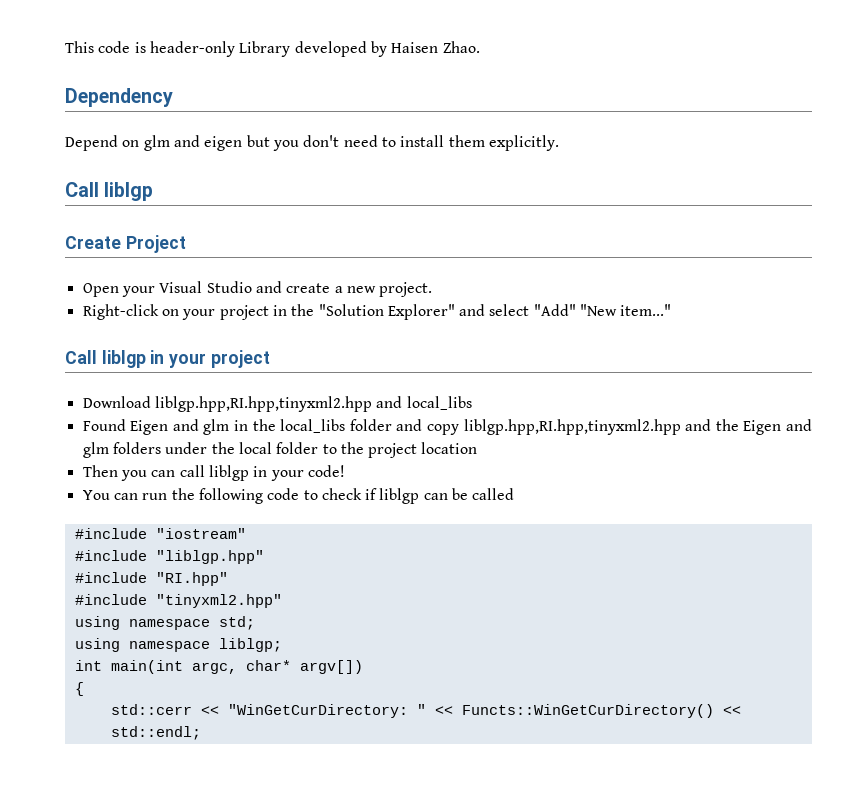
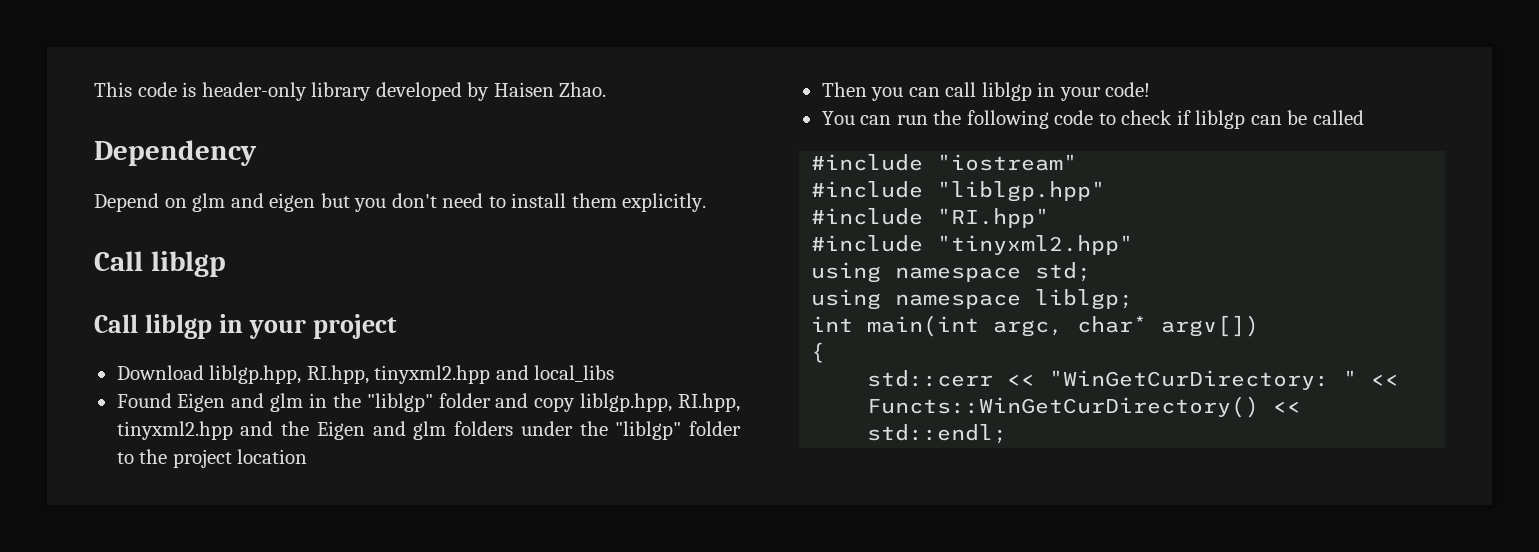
- This code is header-only Library developed by Haisen Zhao.
+ This code is header-only library developed by Haisen Zhao.
- Create Project
- Open your Visual Studio and create a new project.
- Right-click on your project in the "Solution Explorer" and select "Add" "New item..."
- Download liblgp.hpp,RI.hpp,tinyxml2.hpp and local_libs
+ Download liblgp.hpp, RI.hpp, tinyxml2.hpp and local_libs
- Found Eigen and glm in the local_libs folder and copy liblgp.hpp,RI.hpp,tinyxml2.hpp and the Eigen and glm folders under the local folder to the project location
+ Found Eigen and glm in the "liblgp" folder and copy liblgp.hpp, RI.hpp, tinyxml2.hpp and the Eigen and glm folders under the "liblgp" folder to the project location

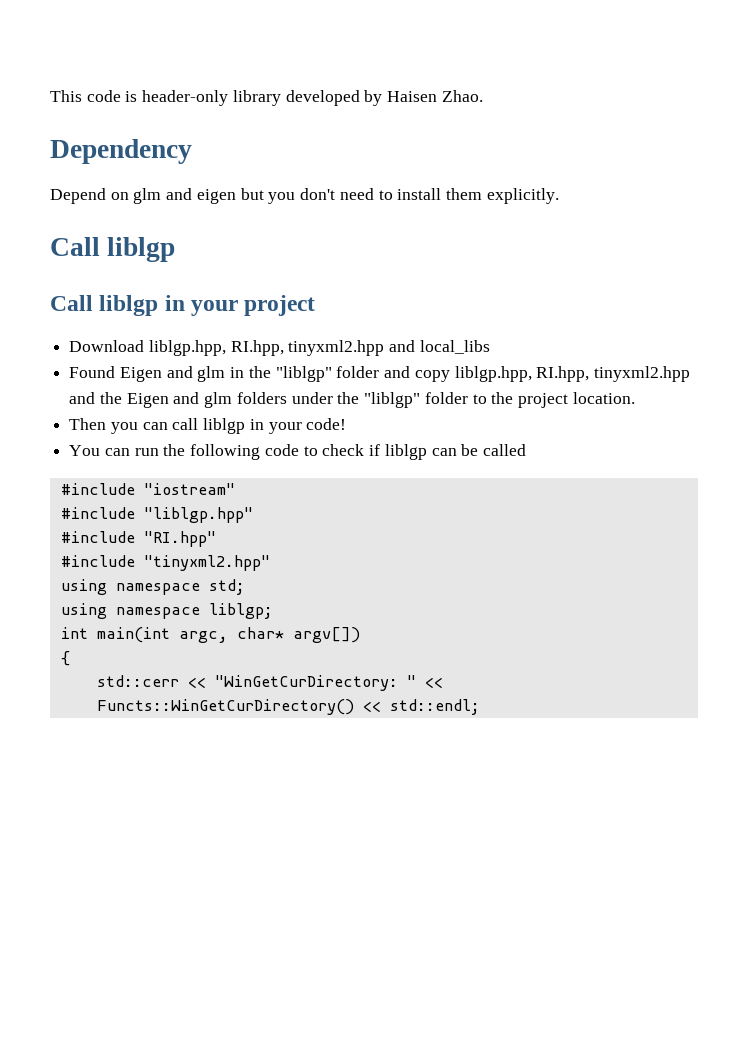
- Found Eigen and glm in the "liblgp" folder and copy liblgp.hpp, RI.hpp, tinyxml2.hpp and the Eigen and glm folders under the "liblgp" folder to the project location
+ Found Eigen and glm in the "liblgp" folder and copy liblgp.hpp, RI.hpp, tinyxml2.hpp and the Eigen and glm folders under the "liblgp" folder to the project location.

